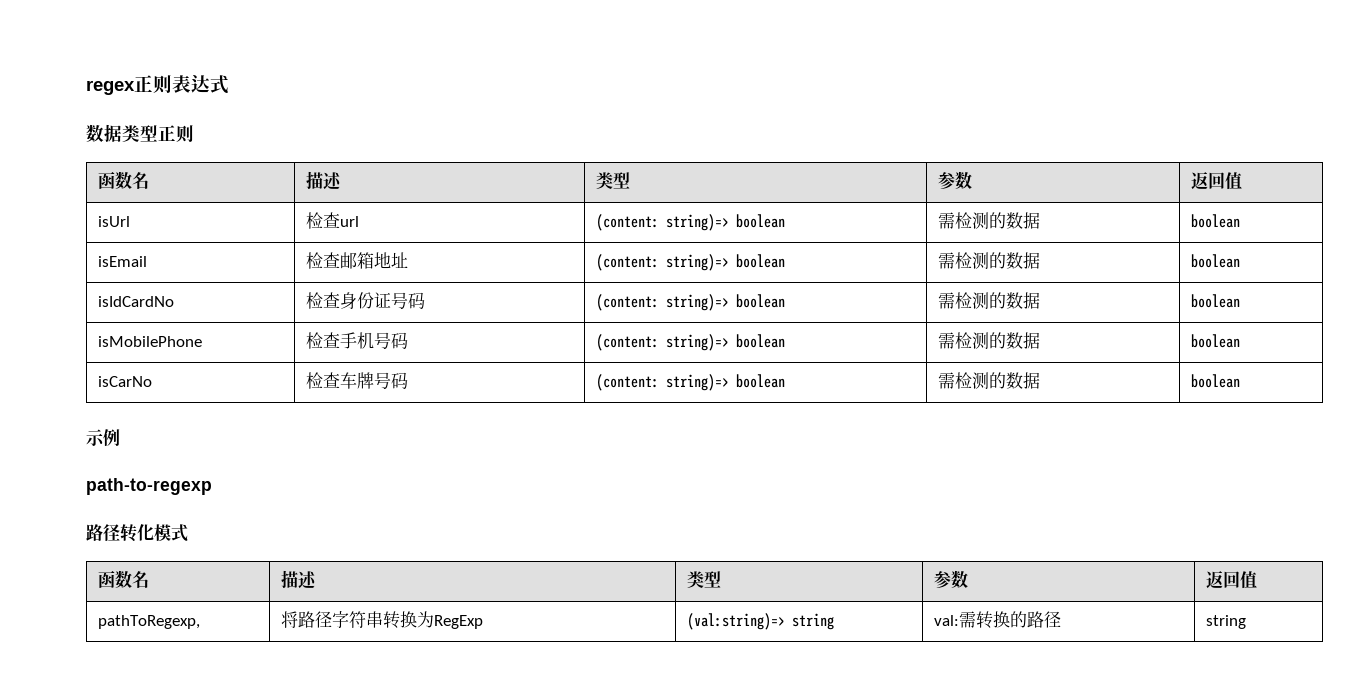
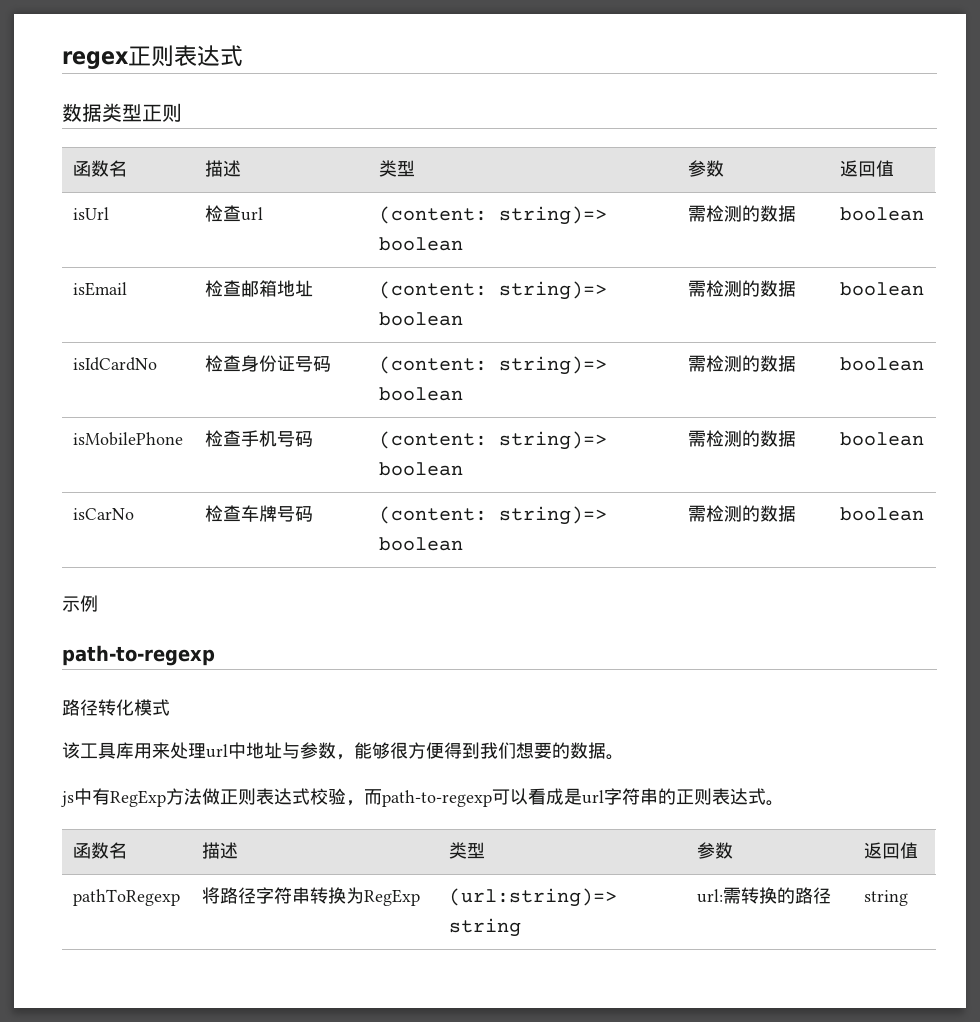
  路径转化模式
+ 该工具库用来处理url中地址与参数，能够很方便得到我们想要的数据。
+ js中有RegExp方法做正则表达式校验，而path-to-regexp可以看成是url字符串的正则表达式。
  函数名 | 描述 | 类型 | 参数 | 返回值
- pathToRegexp, | 将路径字符串转换为RegExp | (val:string)=> string | val:需转换的路径 | string
+ pathToRegexp | 将路径字符串转换为RegExp | (url:string)=> string | url:需转换的路径 | string

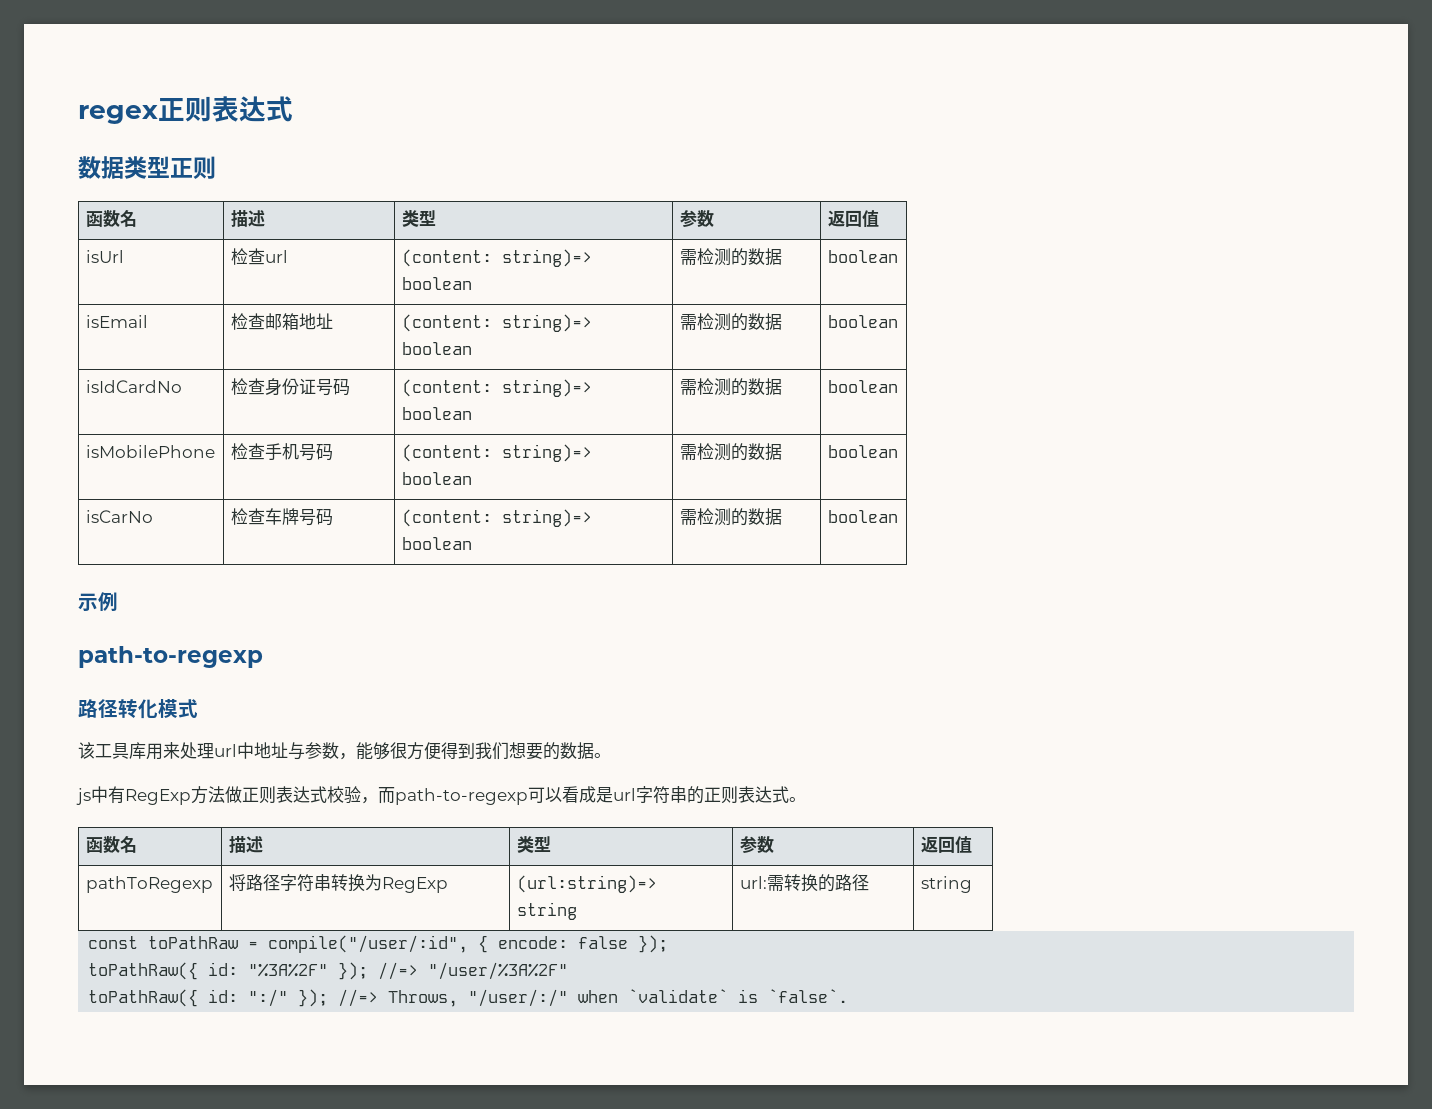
+ const toPathRaw = compile("/user/:id", { encode: false });
+ toPathRaw({ id: "%3A%2F" }); //=> "/user/%3A%2F"
+ toPathRaw({ id: ":/" }); //=> Throws, "/user/:/" when `validate` is `false`.

